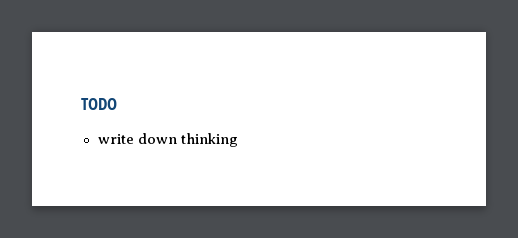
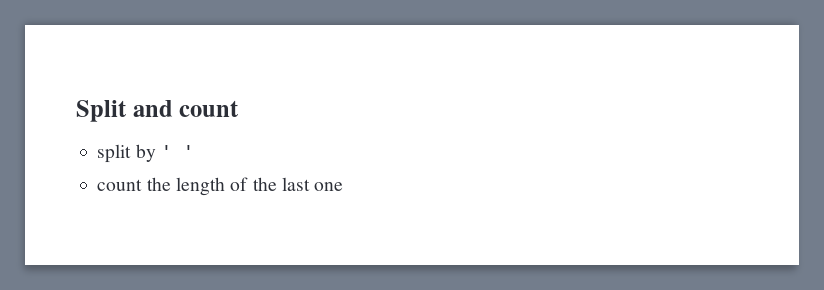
- TODO
- write down thinking
+ Split and count
+ split by ' '
+ count the length of the last one

